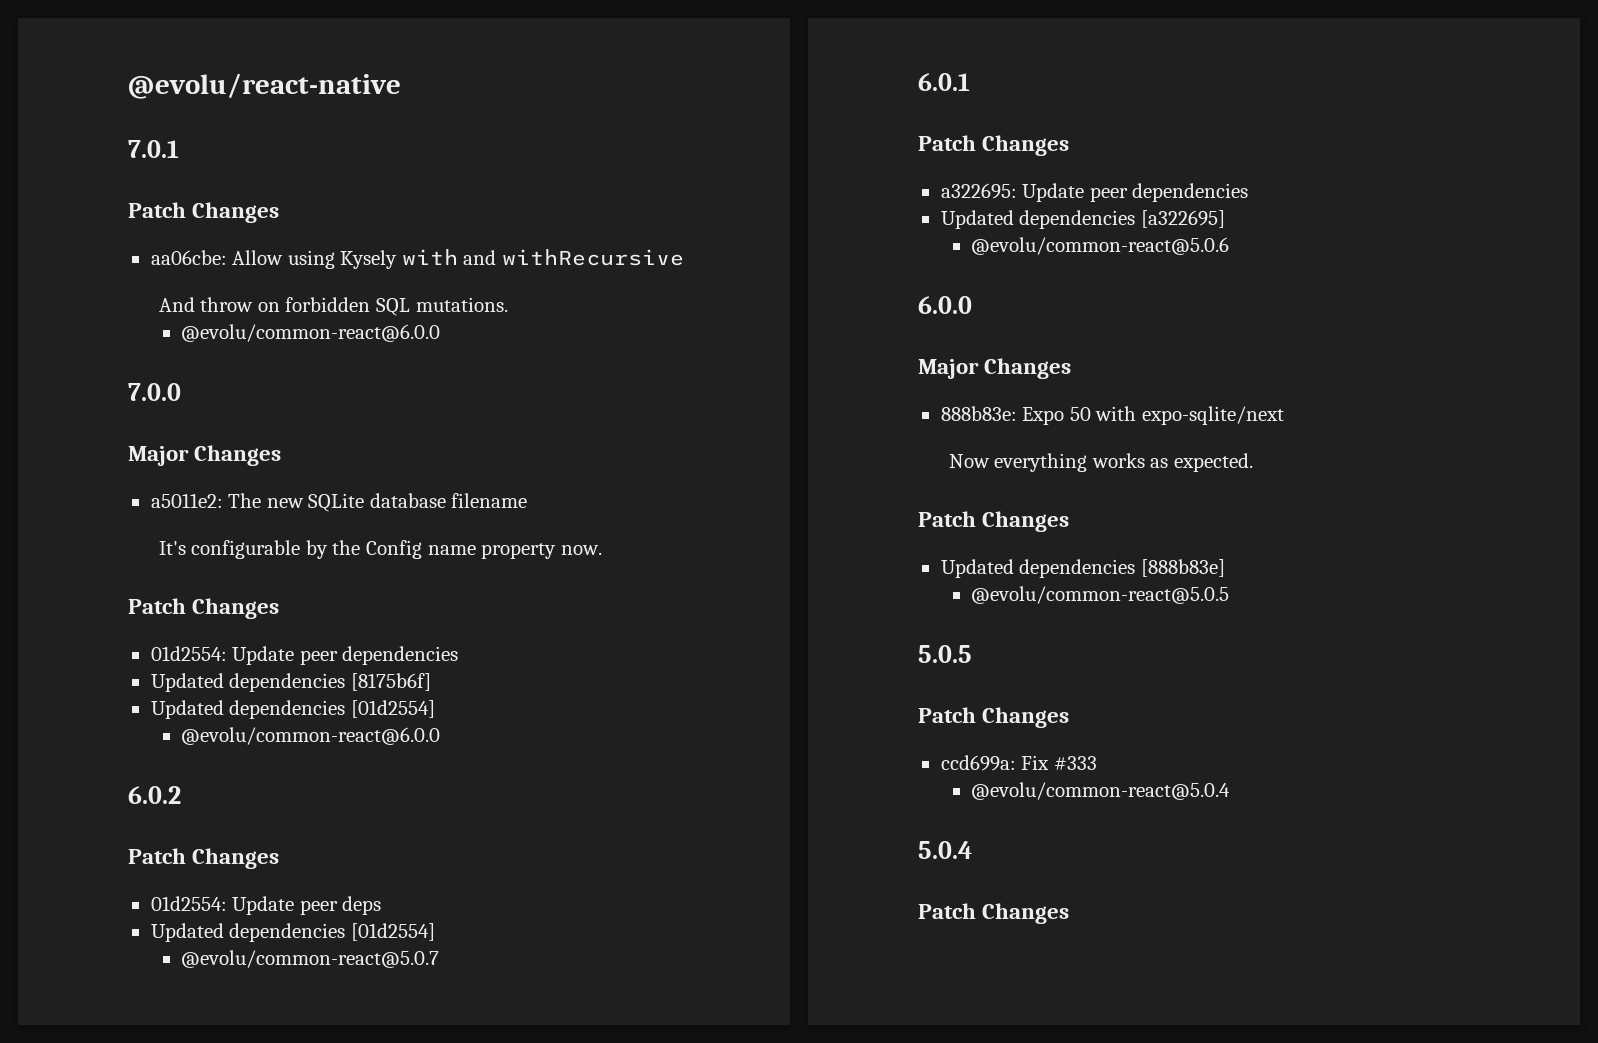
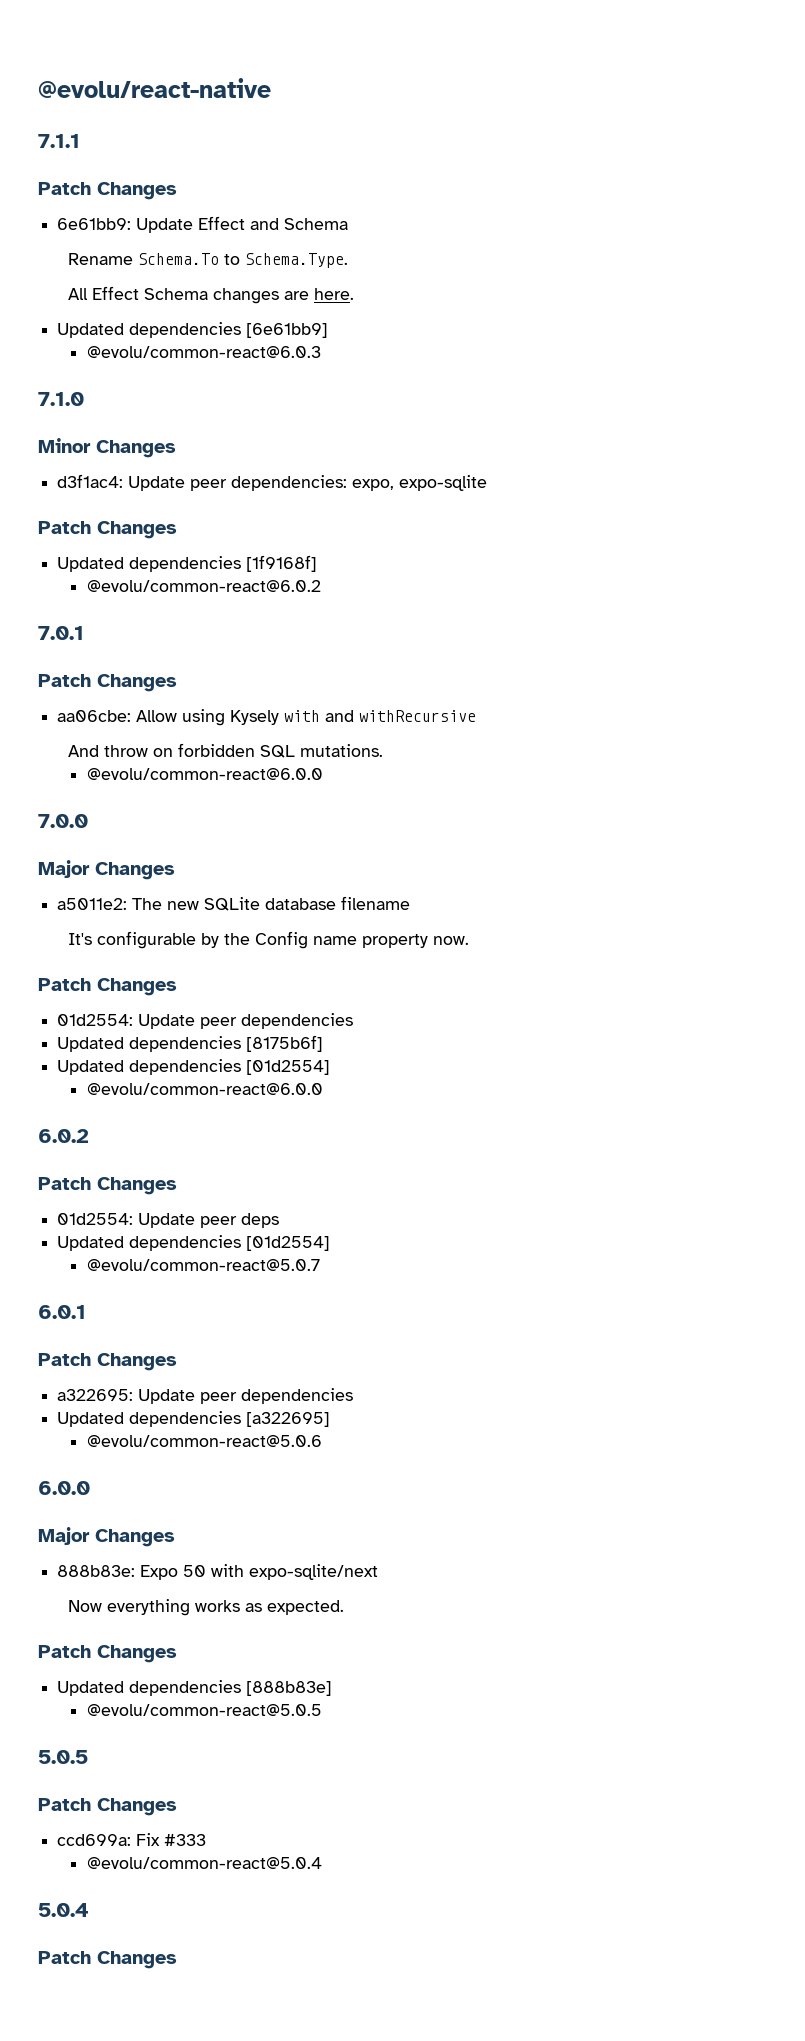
+ 7.1.1
+ Patch Changes
+ 6e61bb9: Update Effect and Schema
+ Rename Schema.To to Schema.Type.
+ All Effect Schema changes are here.
+ Updated dependencies [6e61bb9]
+ @evolu/common-react@6.0.3
+ 7.1.0
+ Minor Changes
+ d3f1ac4: Update peer dependencies: expo, expo-sqlite
+ Patch Changes
+ Updated dependencies [1f9168f]
+ @evolu/common-react@6.0.2

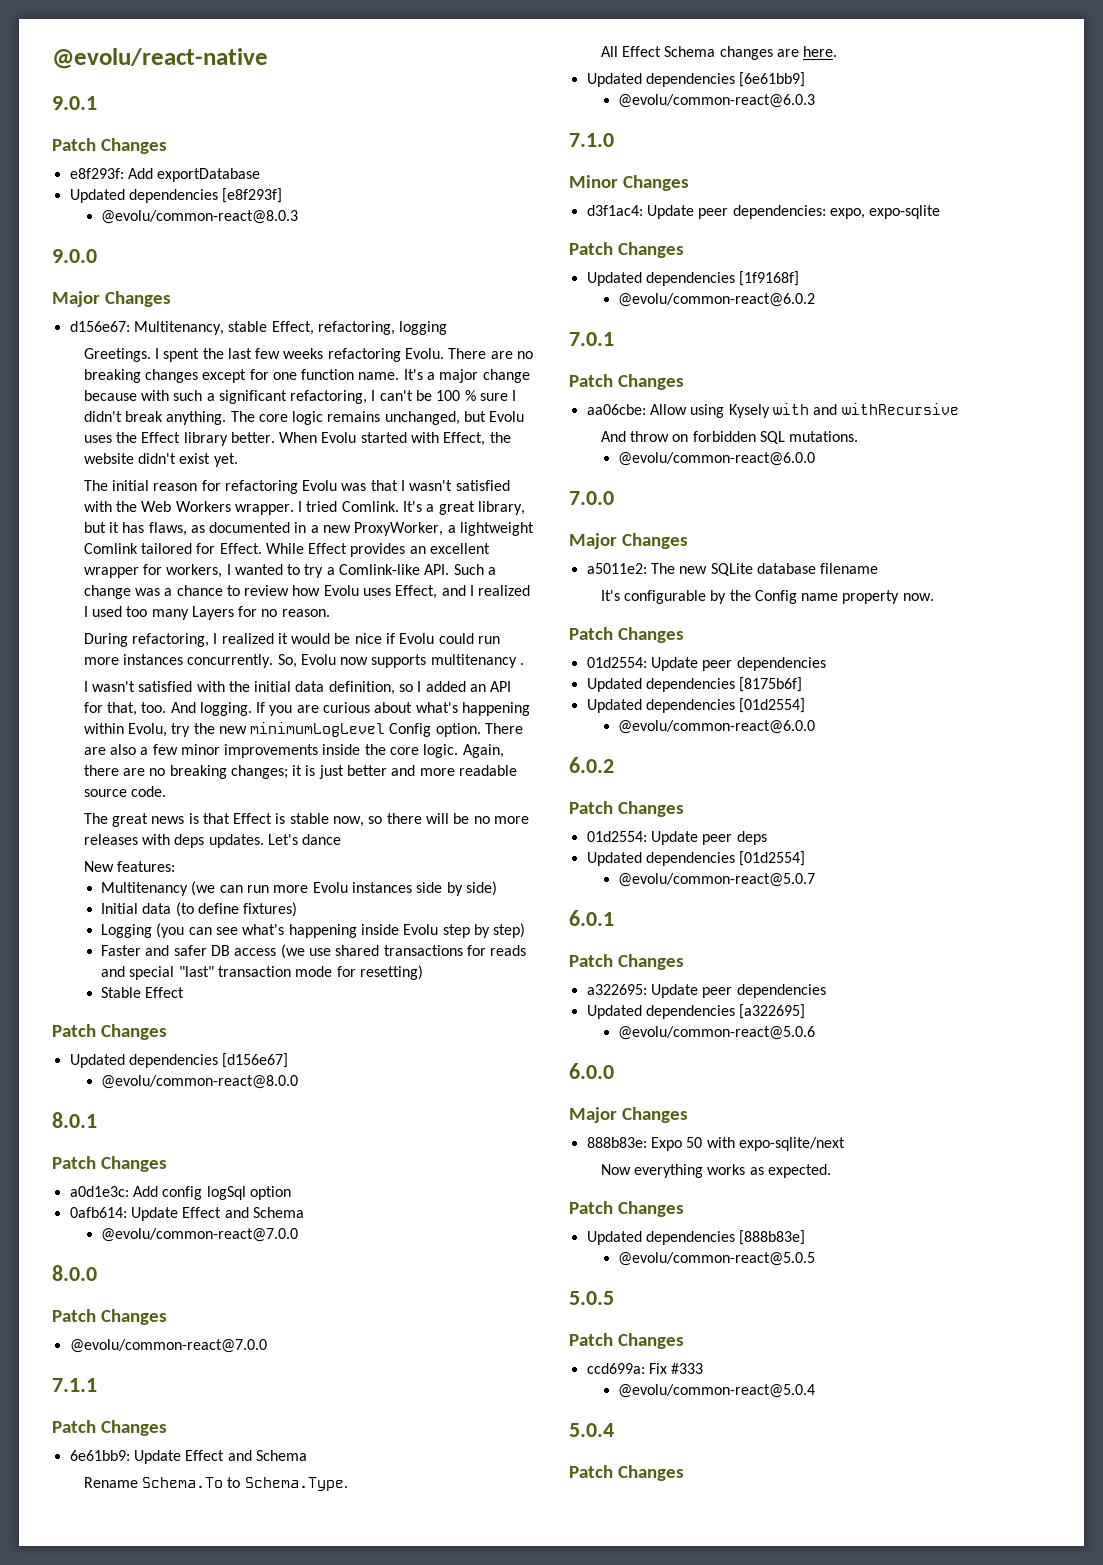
+ 9.0.1
+ Patch Changes
+ e8f293f: Add exportDatabase
+ Updated dependencies [e8f293f]
+ @evolu/common-react@8.0.3
+ 9.0.0
+ Major Changes
+ d156e67: Multitenancy, stable Effect, refactoring, logging
+ Greetings. I spent the last few weeks refactoring Evolu. There are no breaking changes except for one function name. It's a major change because with such a significant refactoring, I can't be 100 % sure I didn't break anything. The core logic remains unchanged, but Evolu uses the Effect library better. When Evolu started with Effect, the website didn't exist yet.
+ The initial reason for refactoring Evolu was that I wasn't satisfied with the Web Workers wrapper. I tried Comlink. It's a great library, but it has flaws, as documented in a new ProxyWorker, a lightweight Comlink tailored for Effect. While Effect provides an excellent wrapper for workers, I wanted to try a Comlink-like API. Such a change was a chance to review how Evolu uses Effect, and I realized I used too many Layers for no reason.
+ During refactoring, I realized it would be nice if Evolu could run more instances concurrently. So, Evolu now supports multitenancy .
+ I wasn't satisfied with the initial data definition, so I added an API for that, too. And logging. If you are curious about what's happening within Evolu, try the new minimumLogLevel Config option. There are also a few minor improvements inside the core logic. Again, there are no breaking changes; it is just better and more readable source code.
+ The great news is that Effect is stable now, so there will be no more releases with deps updates. Let's dance
+ New features:
+ Multitenancy (we can run more Evolu instances side by side)
+ Initial data (to define fixtures)
+ Logging (you can see what's happening inside Evolu step by step)
+ Faster and safer DB access (we use shared transactions for reads and special "last" transaction mode for resetting)
+ Stable Effect
+ Patch Changes
+ Updated dependencies [d156e67]
+ @evolu/common-react@8.0.0
+ 8.0.1
+ Patch Changes
+ a0d1e3c: Add config logSql option
+ 0afb614: Update Effect and Schema
+ @evolu/common-react@7.0.0
+ 8.0.0
+ Patch Changes
+ @evolu/common-react@7.0.0

